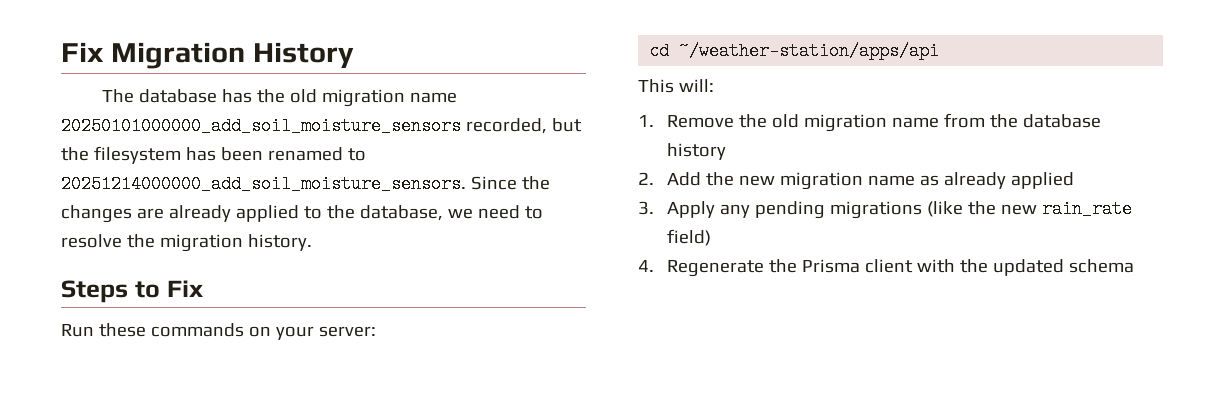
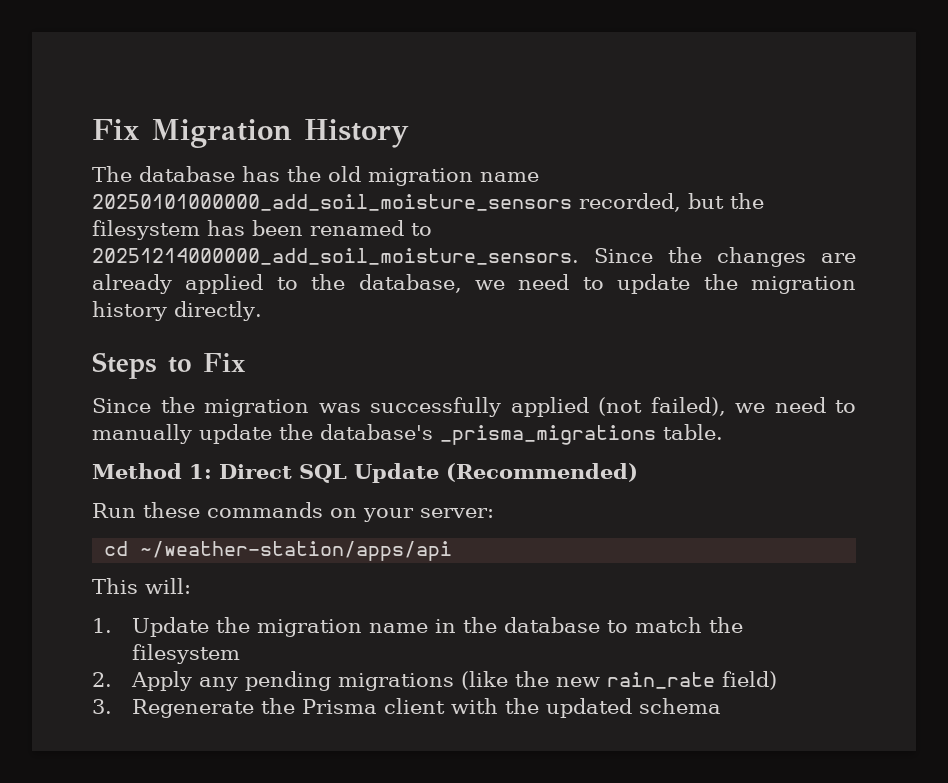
- Since the changes are already applied to the database, we need to resolve the migration history.
+ Since the changes are already applied to the database, we need to update the migration history directly.
+ Since the migration was successfully applied (not failed), we need to manually update the database's _prisma_migrations table.
+ Method 1: Direct SQL Update (Recommended)
- 1. Remove the old migration name from the database history
- 2. Add the new migration name as already applied
- 3. Apply any pending migrations (like the new rain_rate field)
+ 1. Update the migration name in the database to match the filesystem
+ 2. Apply any pending migrations (like the new rain_rate field)
- 4. Regenerate the Prisma client with the updated schema
+ 3. Regenerate the Prisma client with the updated schema

